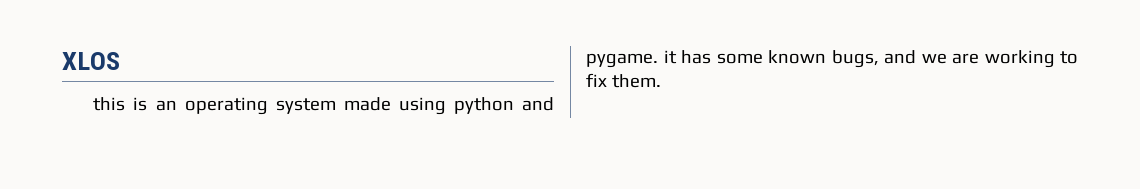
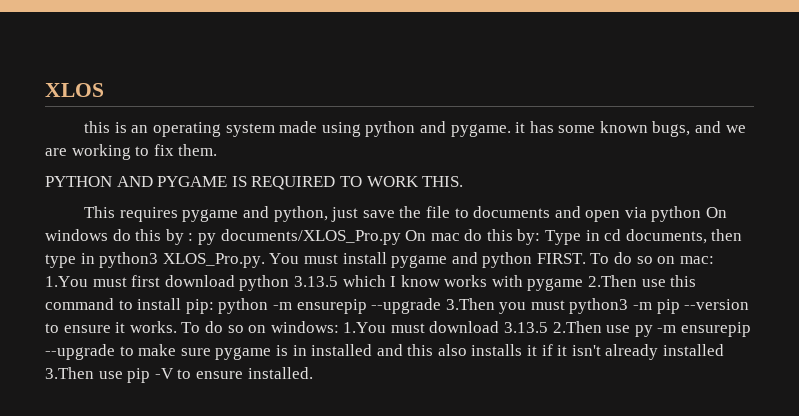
+ PYTHON AND PYGAME IS REQUIRED TO WORK THIS.
+ This requires pygame and python, just save the file to documents and open via python On windows do this by : py documents/XLOS_Pro.py On mac do this by: Type in cd documents, then type in python3 XLOS_Pro.py. You must install pygame and python FIRST. To do so on mac: 1.You must first download python 3.13.5 which I know works with pygame 2.Then use this command to install pip: python -m ensurepip --upgrade 3.Then you must python3 -m pip --version to ensure it works. To do so on windows: 1.You must download 3.13.5 2.Then use py -m ensurepip --upgrade to make sure pygame is in installed and this also installs it if it isn't already installed 3.Then use pip -V to ensure installed.

